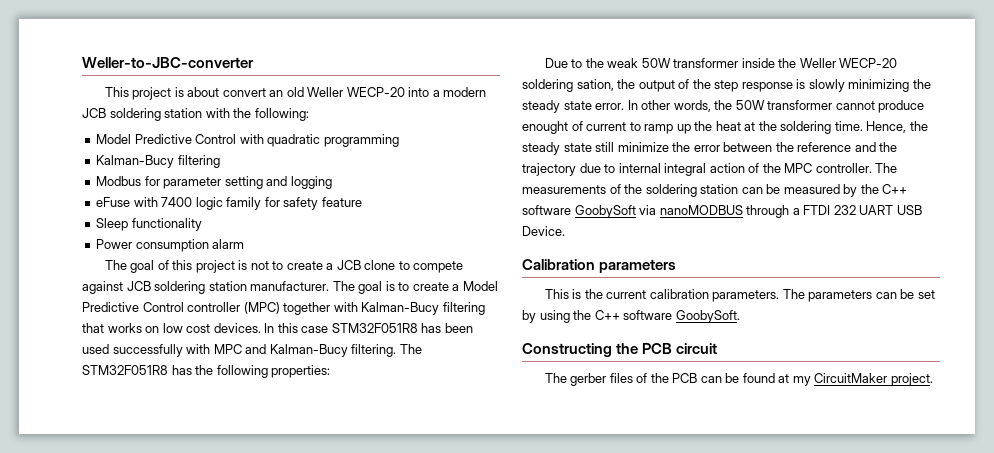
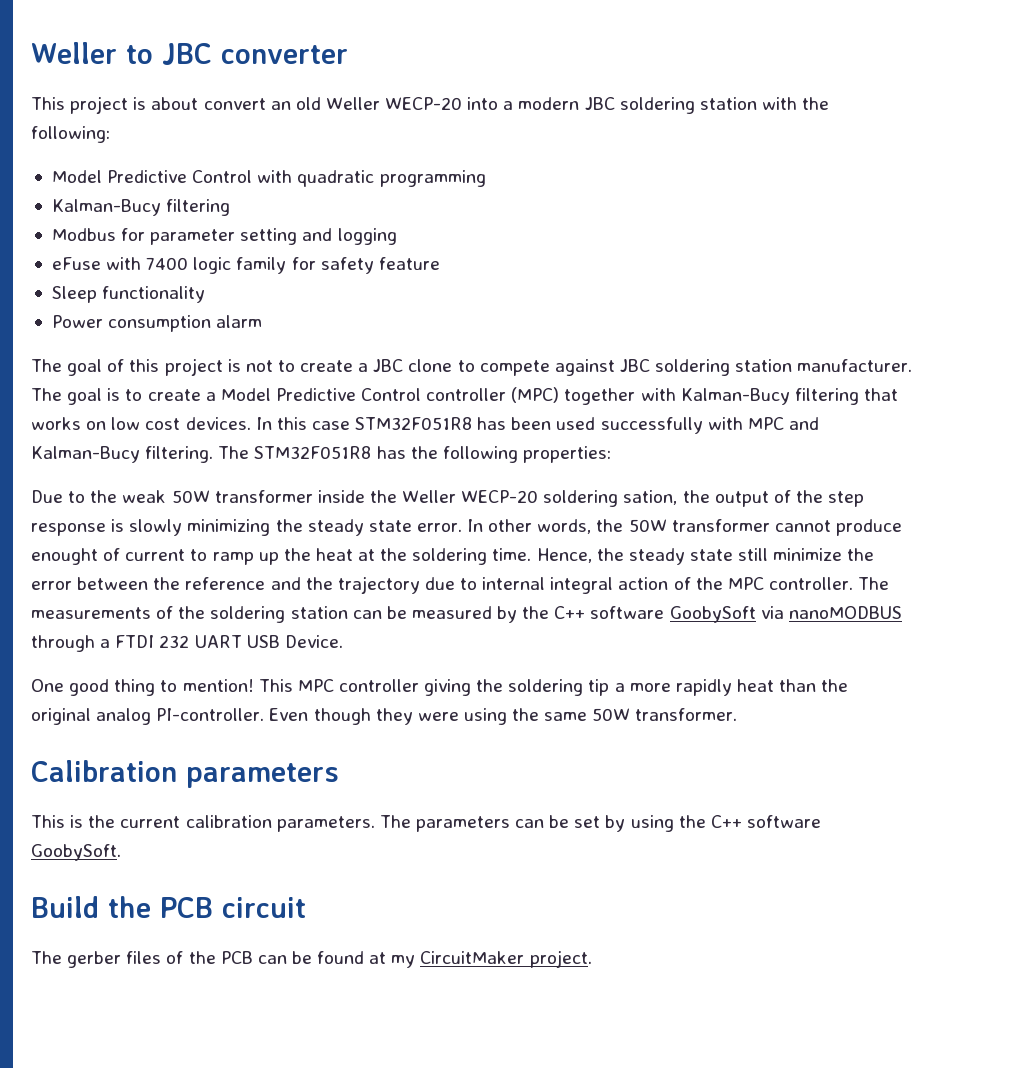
- Weller-to-JBC-converter
+ Weller to JBC converter
- This project is about convert an old Weller WECP-20 into a modern JCB soldering station with the following:
+ This project is about convert an old Weller WECP-20 into a modern JBC soldering station with the following:
- The goal of this project is not to create a JCB clone to compete against JCB soldering station manufacturer.
+ The goal of this project is not to create a JBC clone to compete against JBC soldering station manufacturer.
+ One good thing to mention! This MPC controller giving the soldering tip a more rapidly heat than the original analog PI-controller. Even though they were using the same 50W transformer.
- Constructing the PCB circuit
+ Build the PCB circuit

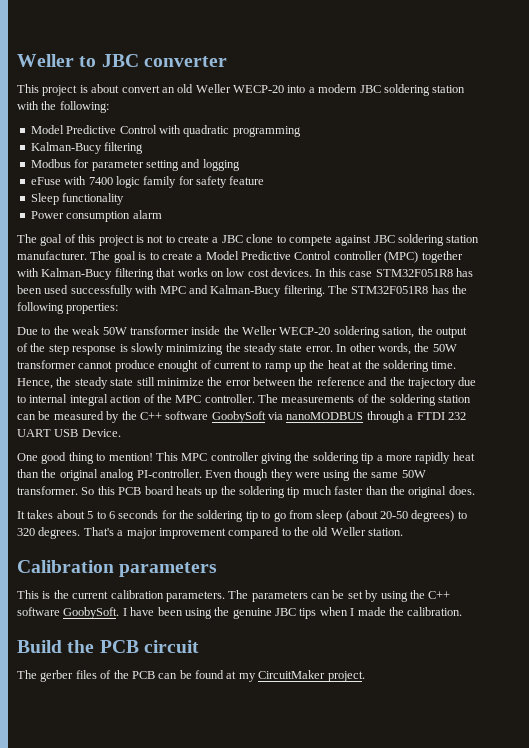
+ So this PCB board heats up the soldering tip much faster than the original does.
+ It takes about 5 to 6 seconds for the soldering tip to go from sleep (about 20-50 degrees) to 320 degrees. That's a major improvement compared to the old Weller station.
+ I have been using the genuine JBC tips when I made the calibration.

